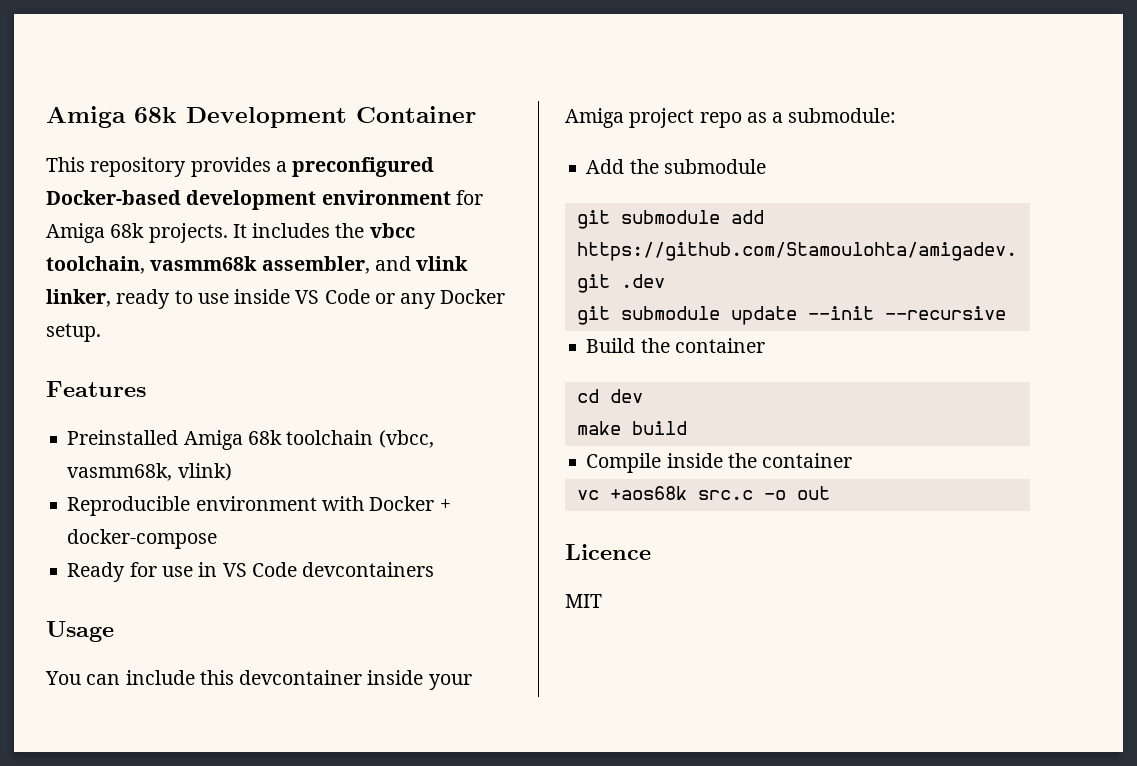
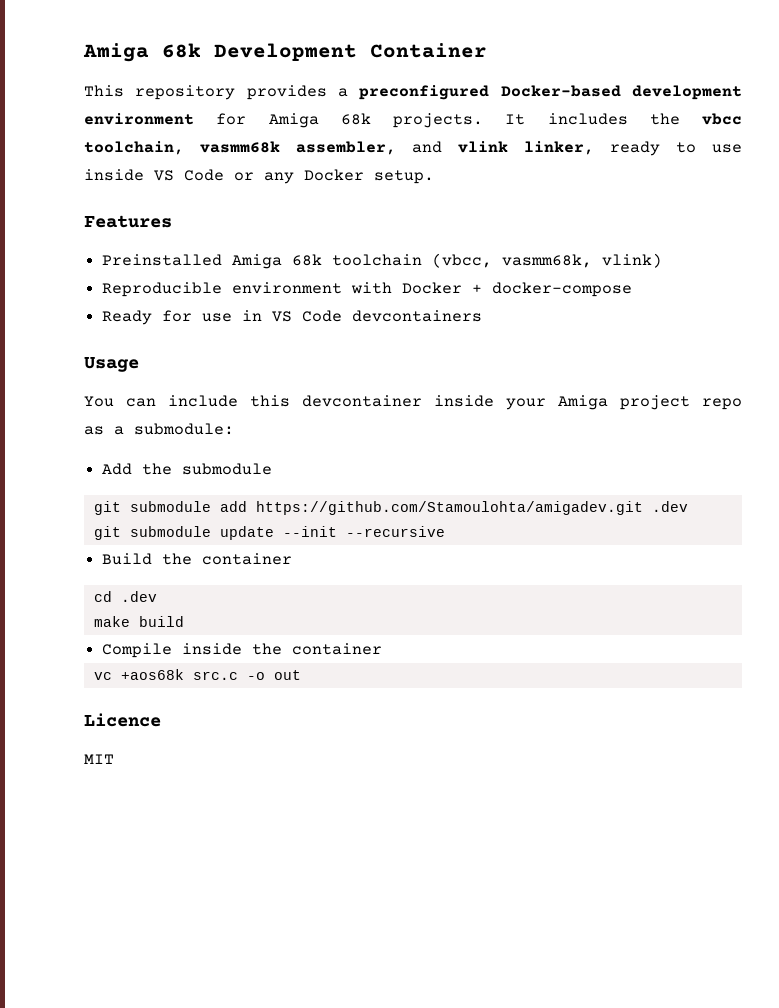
- cd dev
+ cd .dev

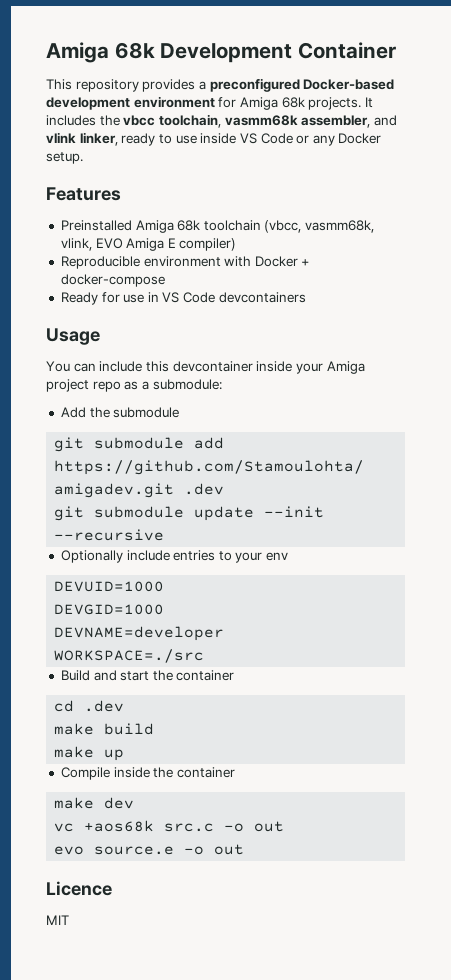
- Preinstalled Amiga 68k toolchain (vbcc, vasmm68k, vlink)
+ Preinstalled Amiga 68k toolchain (vbcc, vasmm68k, vlink, EVO Amiga E compiler)
+ Optionally include entries to your env
+ DEVUID=1000
+ DEVGID=1000
+ DEVNAME=developer
+ WORKSPACE=./src
- Build the container
+ Build and start the container
+ make up
+ make dev
+ evo source.e -o out

